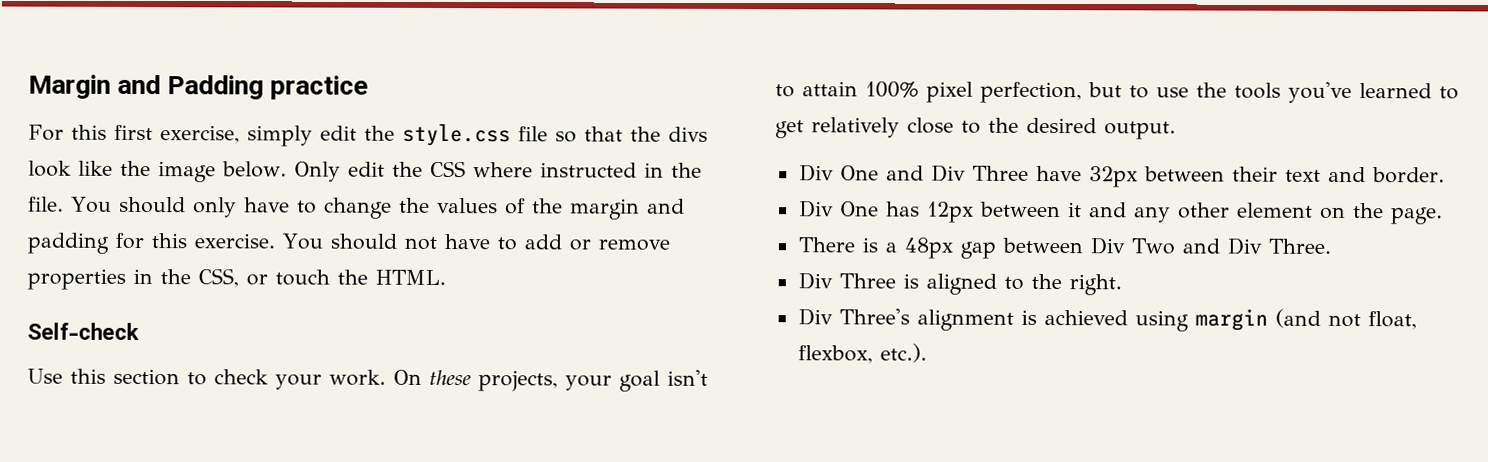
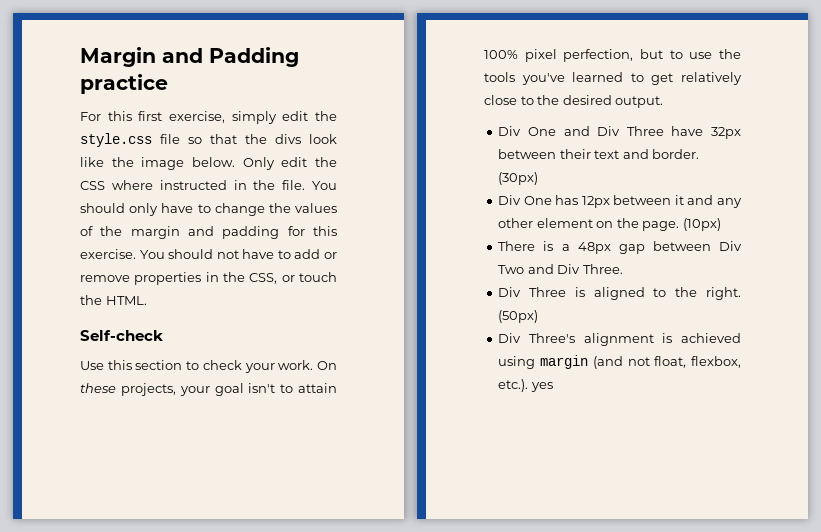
+ (30px)
+ (10px)
+ (50px)
- Div Three's alignment is achieved using margin (and not float, flexbox, etc.).
+ Div Three's alignment is achieved using margin (and not float, flexbox, etc.). yes

